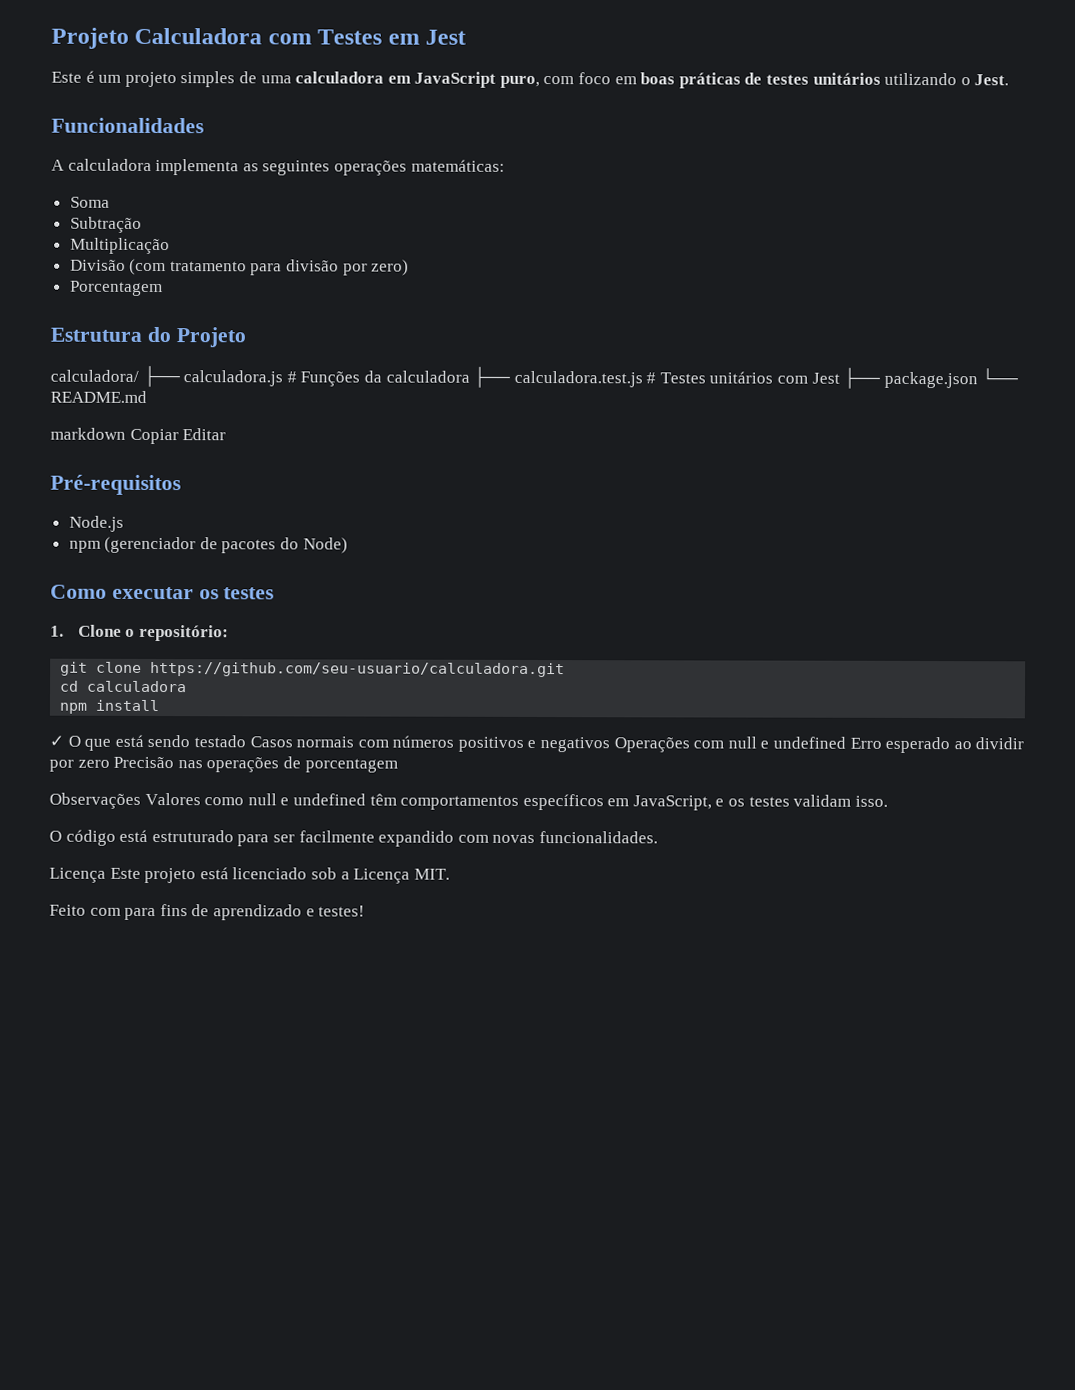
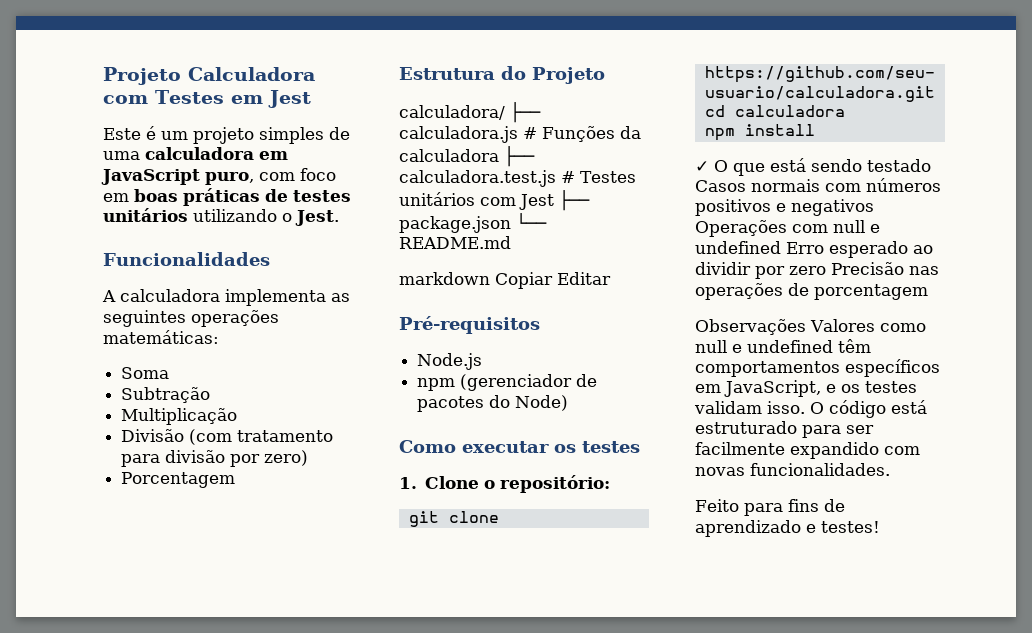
- Observações Valores como null e undefined têm comportamentos específicos em JavaScript, e os testes validam isso.
- O código está estruturado para ser facilmente expandido com novas funcionalidades.
+ Observações Valores como null e undefined têm comportamentos específicos em JavaScript, e os testes validam isso. O código está estruturado para ser facilmente expandido com novas funcionalidades.
- Licença Este projeto está licenciado sob a Licença MIT.
- Feito com para fins de aprendizado e testes!
+ Feito para fins de aprendizado e testes!

